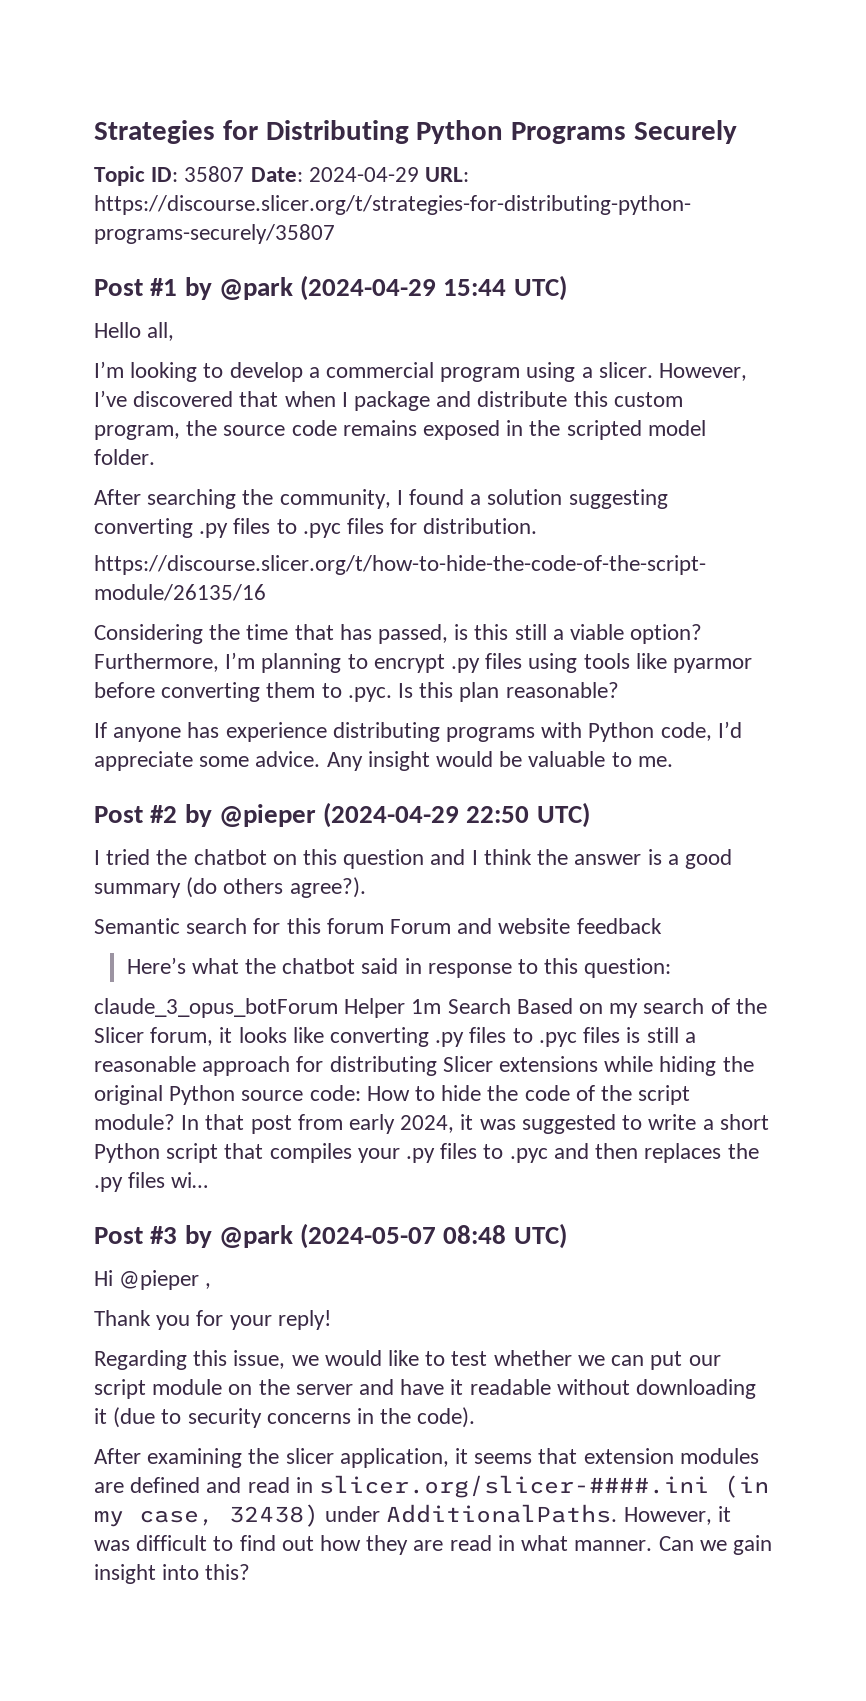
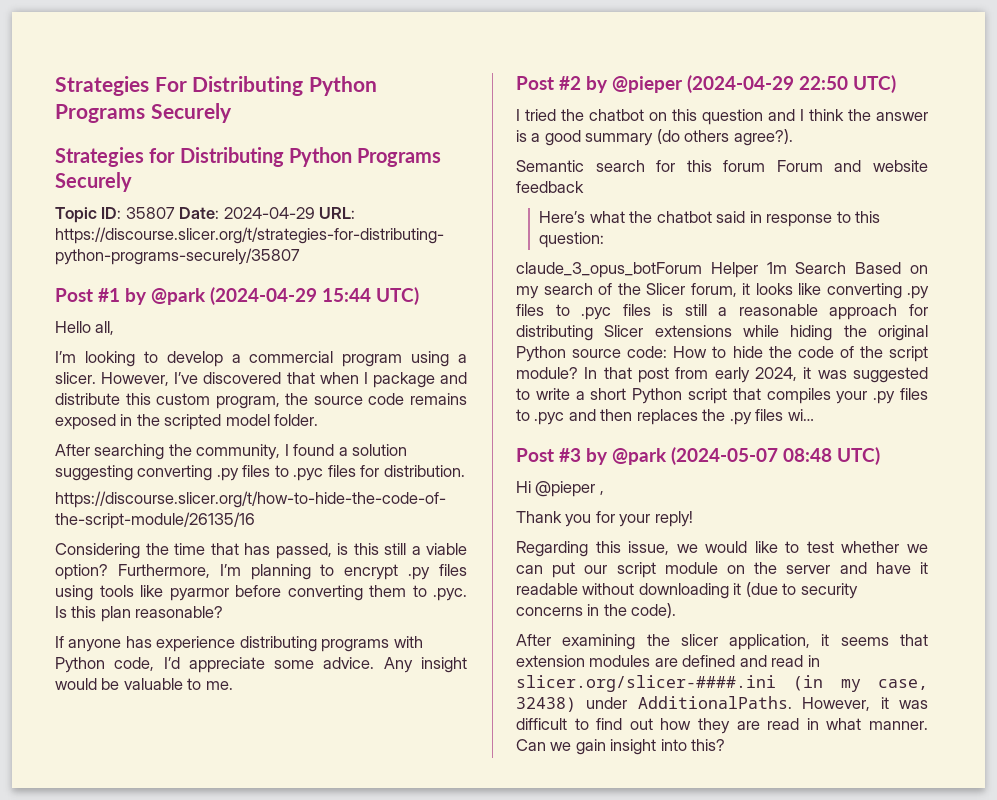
+ Strategies For Distributing Python Programs Securely

